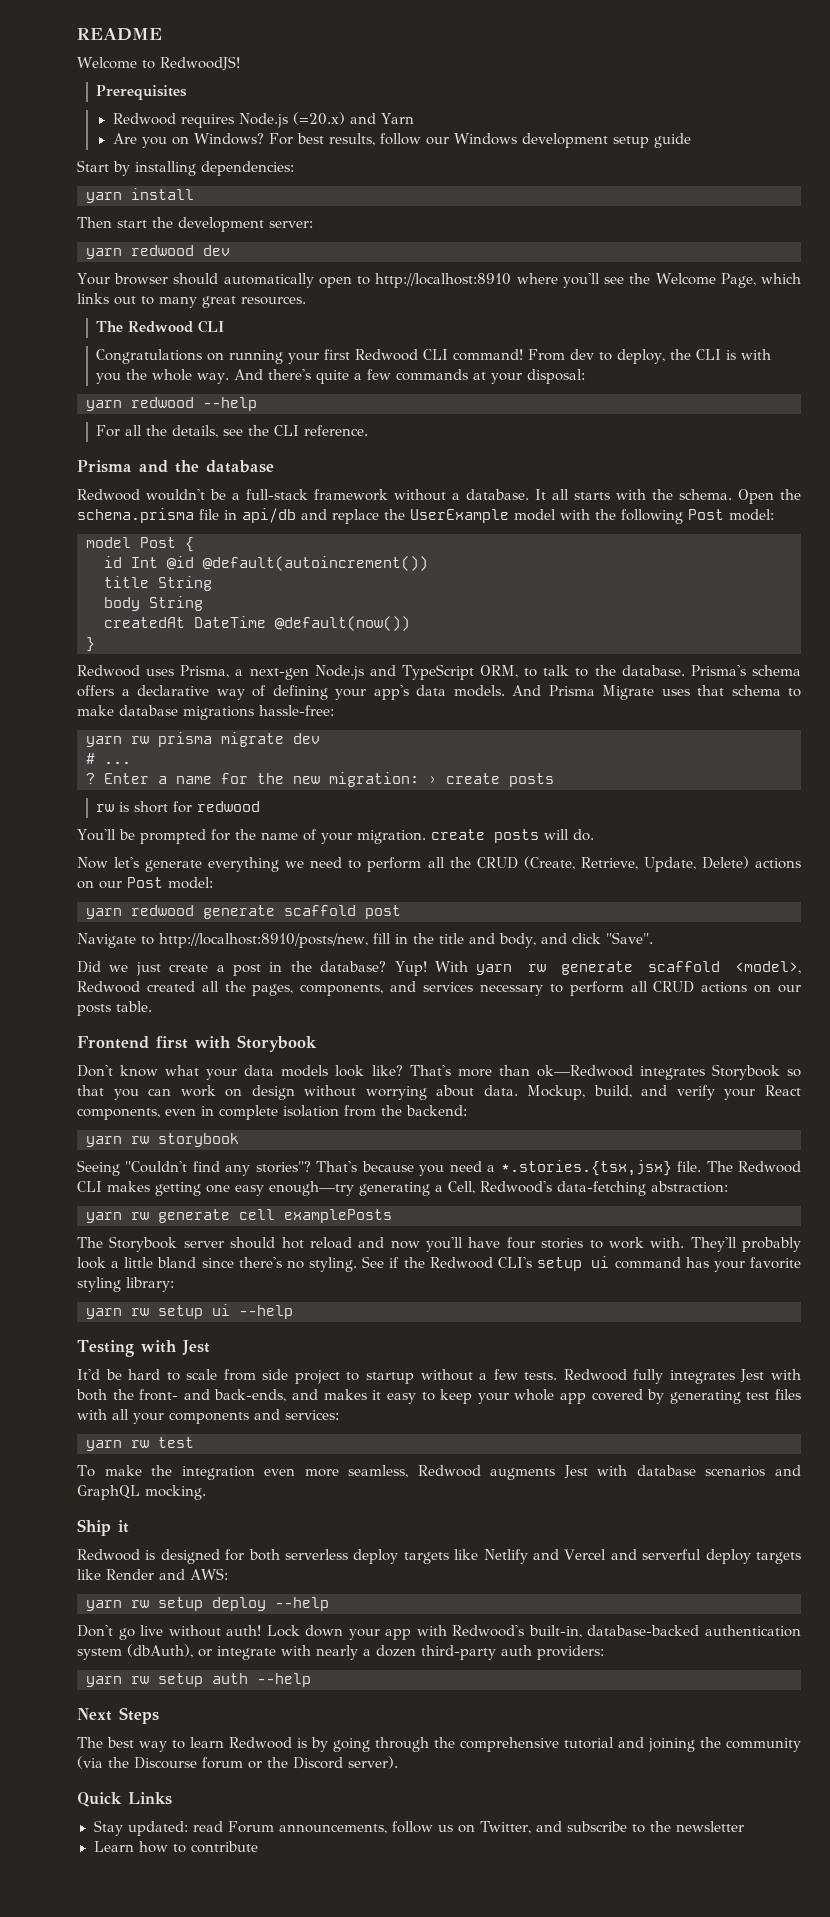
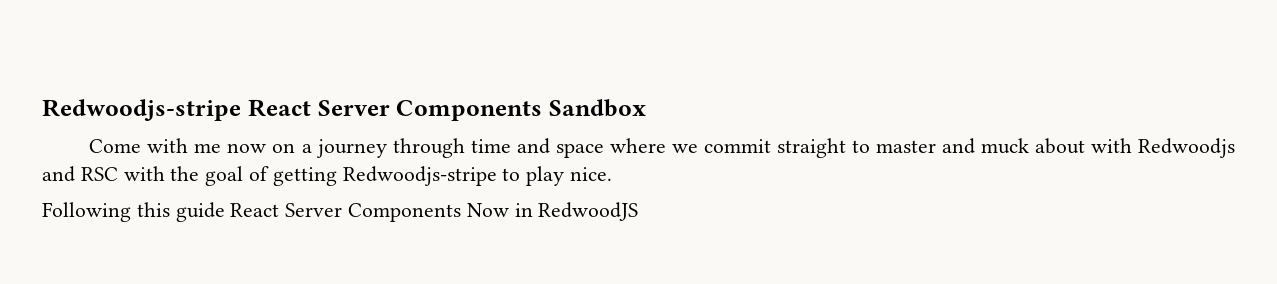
- README
- Welcome to RedwoodJS!
- Prerequisites
- Redwood requires Node.js (=20.x) and Yarn
- Are you on Windows? For best results, follow our Windows development setup guide
- Start by installing dependencies:
- yarn install
- Then start the development server:
- yarn redwood dev
- Your browser should automatically open to http://localhost:8910 where you'll see the Welcome Page, which links out to many great resources.
- The Redwood CLI
- Congratulations on running your first Redwood CLI command! From dev to deploy, the CLI is with you the whole way. And there's quite a few commands at your disposal:
- yarn redwood --help
- For all the details, see the CLI reference.
- Prisma and the database
- Redwood wouldn't be a full-stack framework without a database. It all starts with the schema. Open the schema.prisma file in api/db and replace the UserExample model with the following Post model:
- model Post {
- id Int @id @default(autoincrement())
- title String
- body String
- createdAt DateTime @default(now())
- }
- Redwood uses Prisma, a next-gen Node.js and TypeScript ORM, to talk to the database. Prisma's schema offers a declarative way of defining your app's data models. And Prisma Migrate uses that schema to make database migrations hassle-free:
- yarn rw prisma migrate dev
- # ...
- ? Enter a name for the new migration: › create posts
- rw is short for redwood
- You'll be prompted for the name of your migration. create posts will do.
- Now let's generate everything we need to perform all the CRUD (Create, Retrieve, Update, Delete) actions on our Post model:
- yarn redwood generate scaffold post
- Navigate to http://localhost:8910/posts/new, fill in the title and body, and click "Save".
- Did we just create a post in the database? Yup! With yarn rw generate scaffold <model>, Redwood created all the pages, components, and services necessary to perform all CRUD actions on our posts table.
- Frontend first with Storybook
- Don't know what your data models look like? That's more than ok—Redwood integrates Storybook so that you can work on design without worrying about data. Mockup, build, and verify your React components, even in complete isolation from the backend:
- yarn rw storybook
- Seeing "Couldn't find any stories"? That's because you need a *.stories.{tsx,jsx} file. The Redwood CLI makes getting one easy enough—try generating a Cell, Redwood's data-fetching abstraction:
- yarn rw generate cell examplePosts
- The Storybook server should hot reload and now you'll have four stories to work with. They'll probably look a little bland since there's no styling. See if the Redwood CLI's setup ui command has your favorite styling library:
- yarn rw setup ui --help
- Testing with Jest
- It'd be hard to scale from side project to startup without a few tests. Redwood fully integrates Jest with both the front- and back-ends, and makes it easy to keep your whole app covered by generating test files with all your components and services:
- yarn rw test
- To make the integration even more seamless, Redwood augments Jest with database scenarios and GraphQL mocking.
- Ship it
- Redwood is designed for both serverless deploy targets like Netlify and Vercel and serverful deploy targets like Render and AWS:
- yarn rw setup deploy --help
- Don't go live without auth! Lock down your app with Redwood's built-in, database-backed authentication system (dbAuth), or integrate with nearly a dozen third-party auth providers:
- yarn rw setup auth --help
- Next Steps
- The best way to learn Redwood is by going through the comprehensive tutorial and joining the community (via the Discourse forum or the Discord server).
- Quick Links
- Stay updated: read Forum announcements, follow us on Twitter, and subscribe to the newsletter
- Learn how to contribute
+ Redwoodjs-stripe React Server Components Sandbox
+ Come with me now on a journey through time and space where we commit straight to master and muck about with Redwoodjs and RSC with the goal of getting Redwoodjs-stripe to play nice.
+ Following this guide React Server Components Now in RedwoodJS

